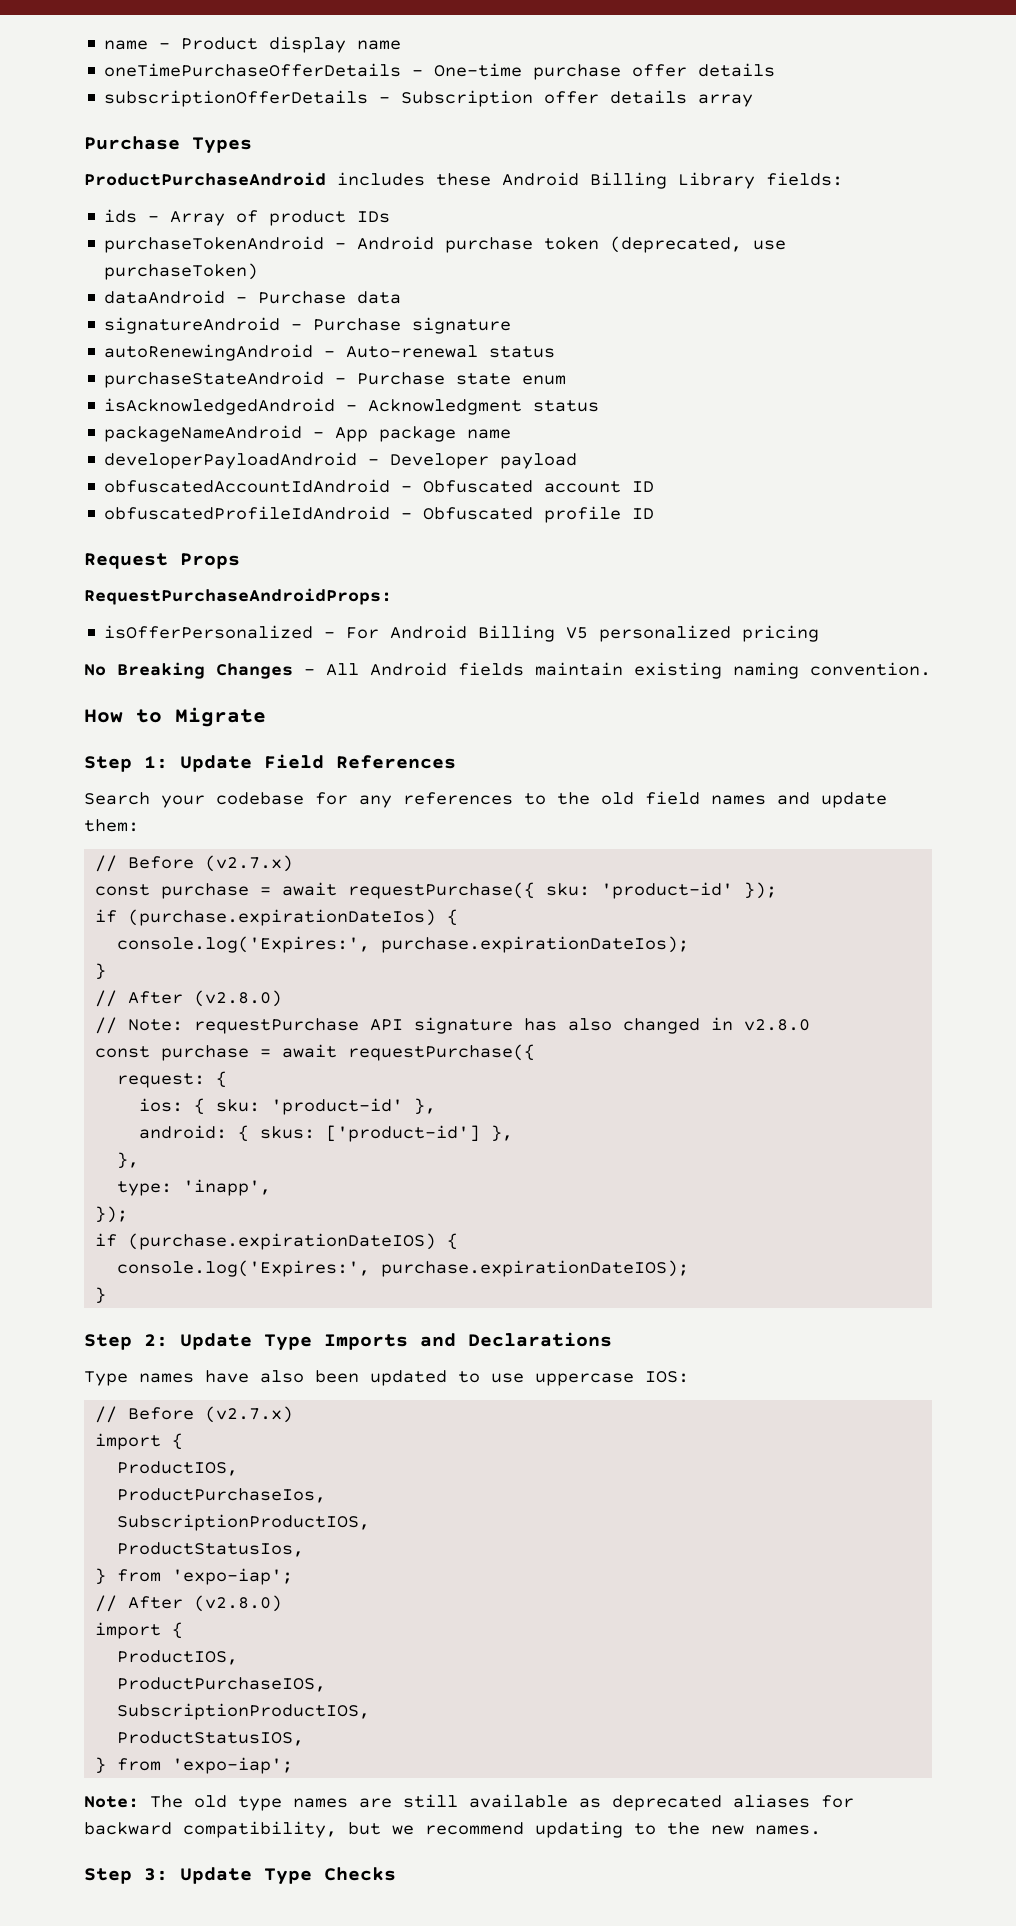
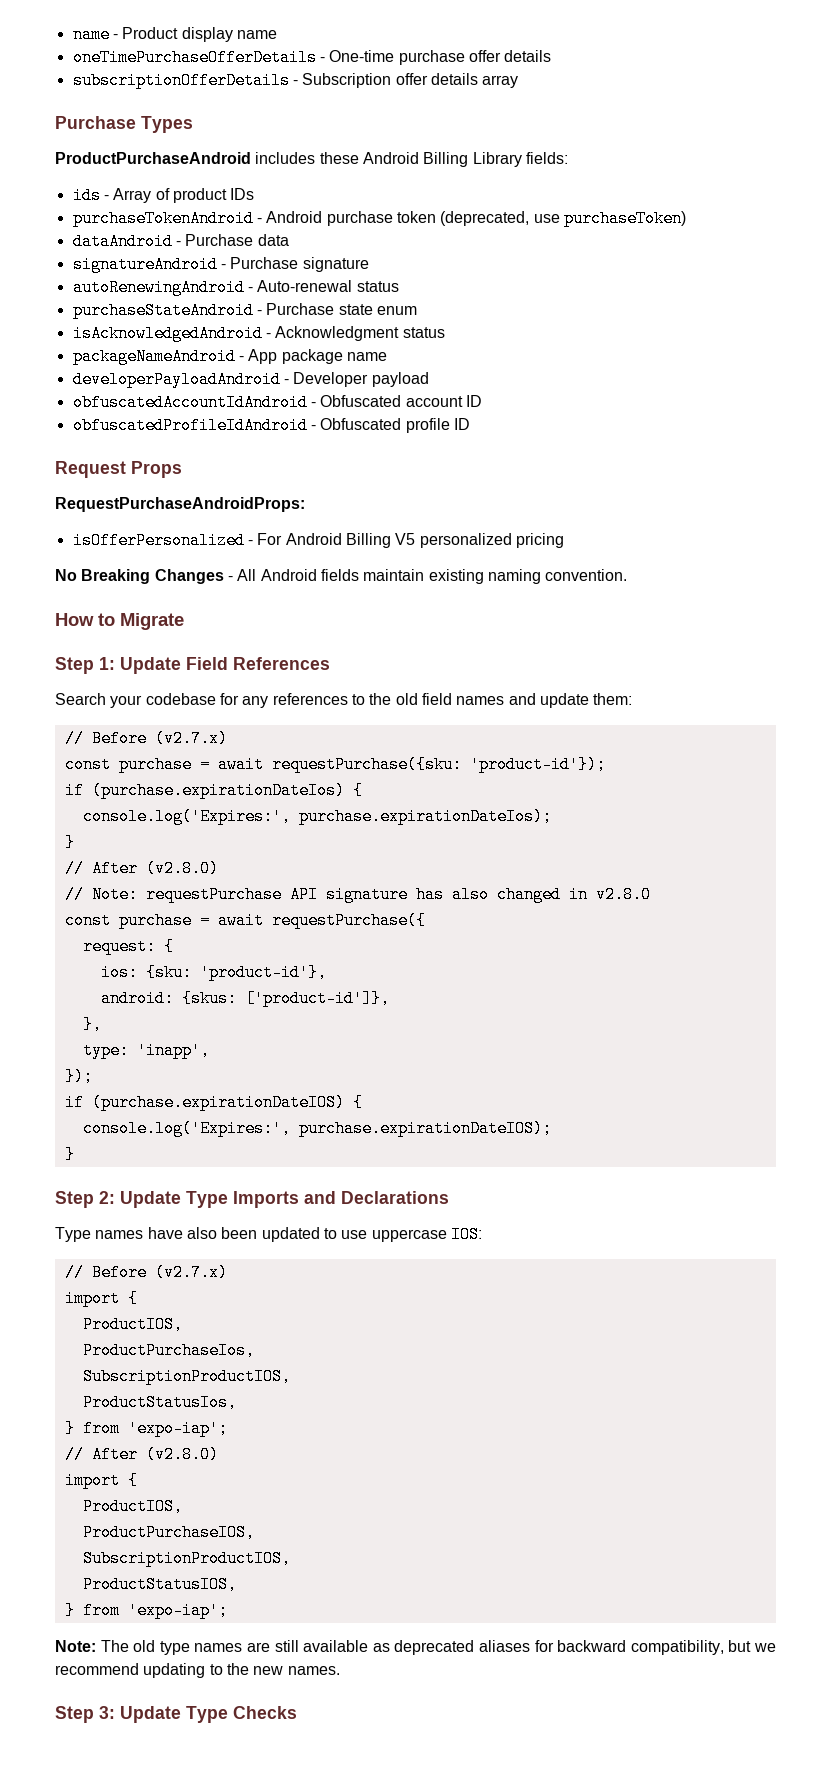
- const purchase = await requestPurchase({ sku: 'product-id' });
+ const purchase = await requestPurchase({sku: 'product-id'});
- ios: { sku: 'product-id' },
- android: { skus: ['product-id'] },
+ ios: {sku: 'product-id'},
+ android: {skus: ['product-id']},

